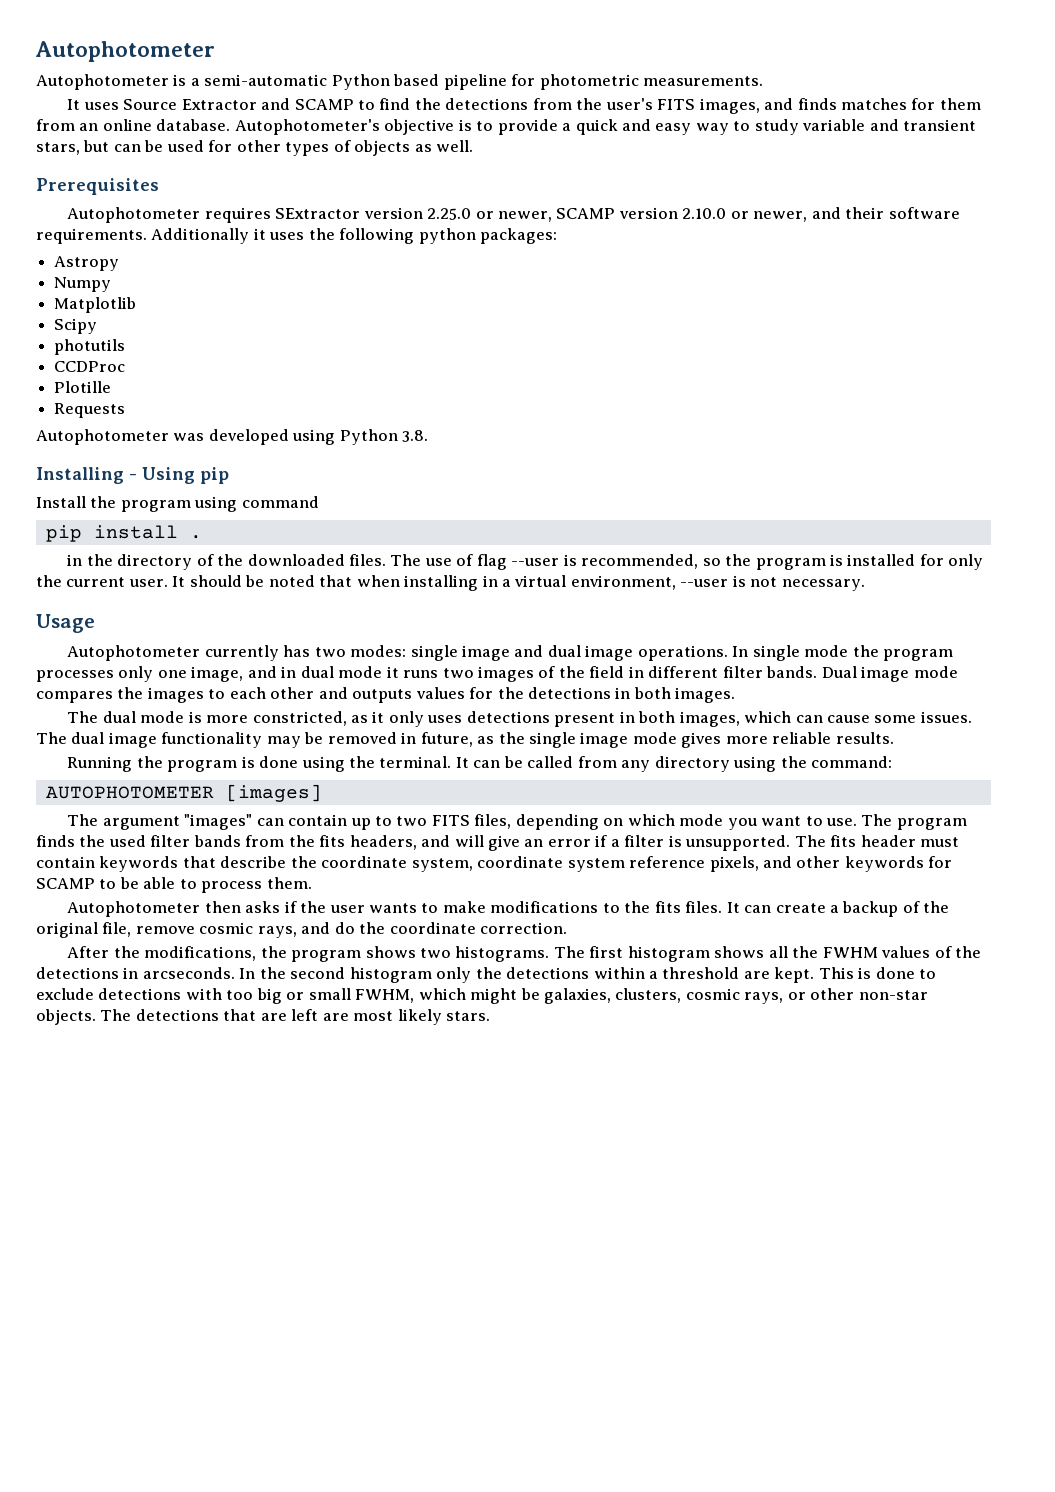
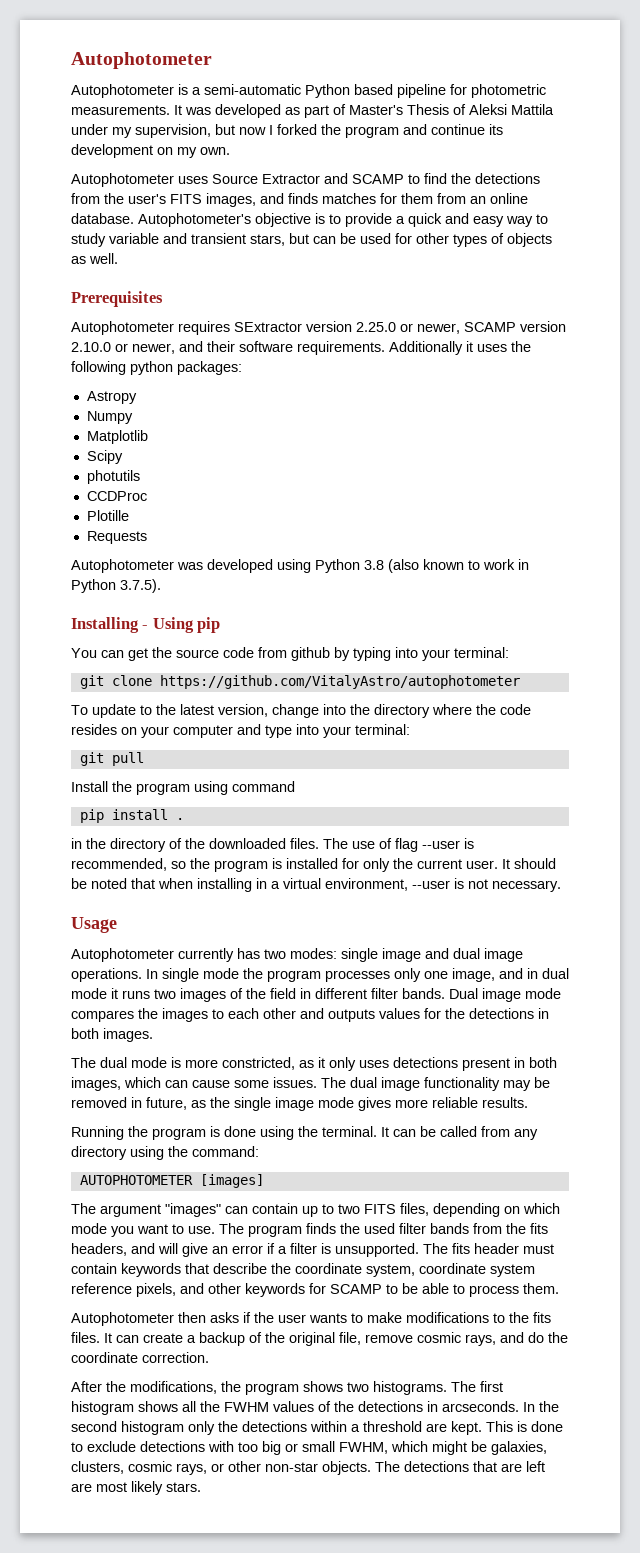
- Autophotometer is a semi-automatic Python based pipeline for photometric measurements.
- It uses Source Extractor and SCAMP to find the detections from the user's FITS images, and finds matches for them from an online database.
+ Autophotometer is a semi-automatic Python based pipeline for photometric measurements. It was developed as part of Master's Thesis of Aleksi Mattila under my supervision, but now I forked the program and continue its development on my own.
+ Autophotometer uses Source Extractor and SCAMP to find the detections from the user's FITS images, and finds matches for them from an online database.
- Autophotometer was developed using Python 3.8.
+ Autophotometer was developed using Python 3.8 (also known to work in Python 3.7.5).
  Installing - Using pip
+ You can get the source code from github by typing into your terminal:
+ git clone https://github.com/VitalyAstro/autophotometer
+ To update to the latest version, change into the directory where the code resides on your computer and type into your terminal:
+ git pull

